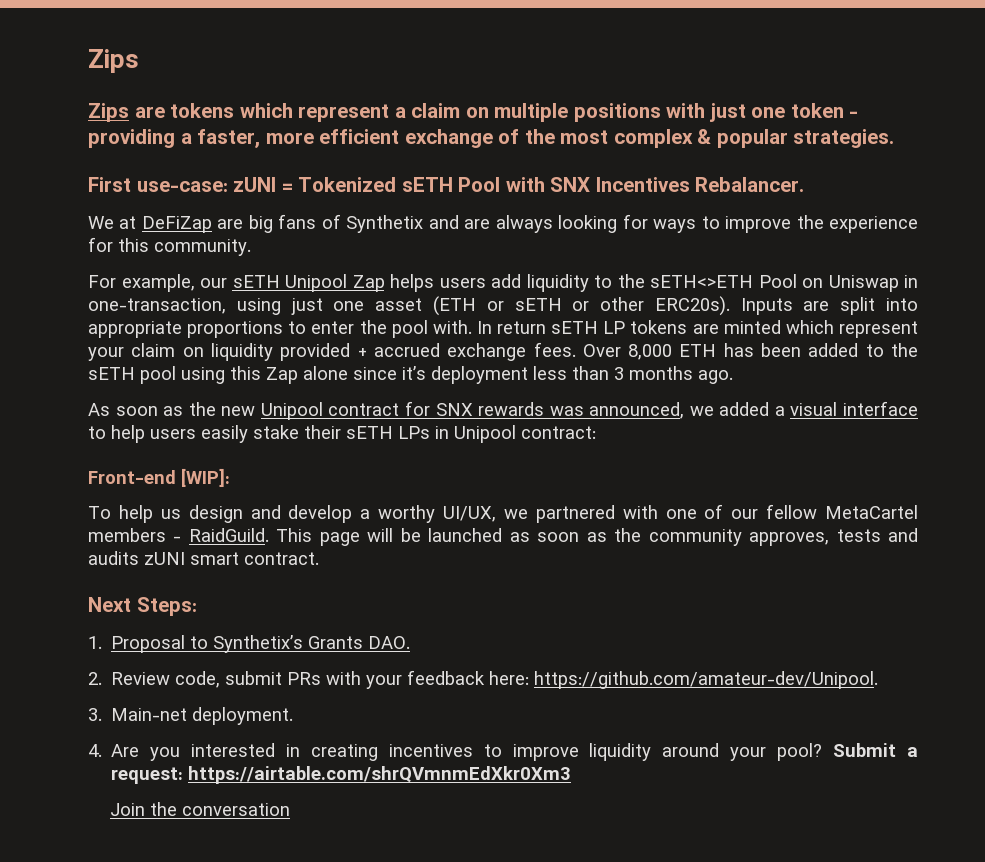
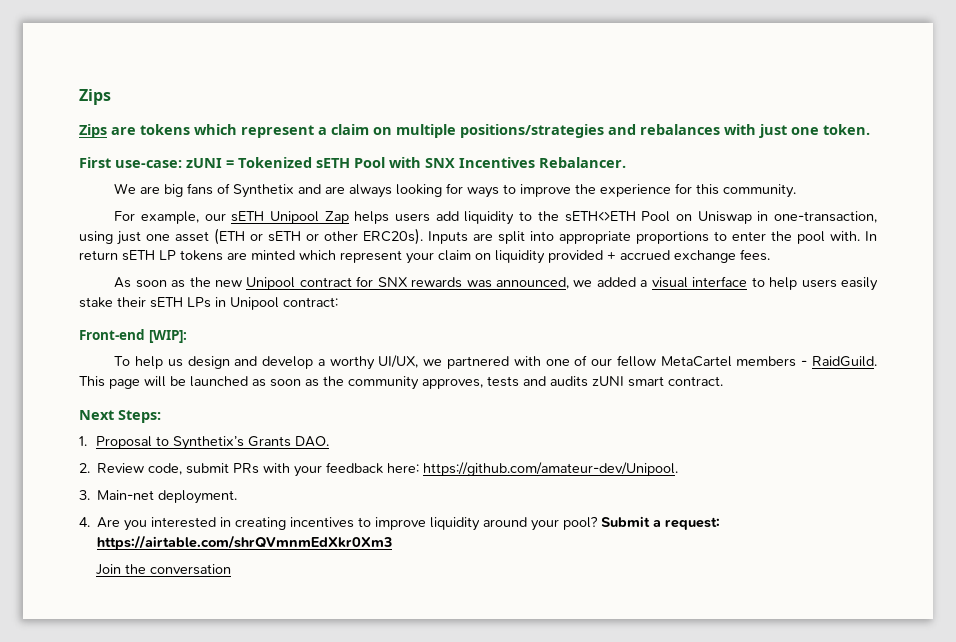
- Zips are tokens which represent a claim on multiple positions with just one token - providing a faster, more efficient exchange of the most complex & popular strategies.
+ Zips are tokens which represent a claim on multiple positions/strategies and rebalances with just one token.
- We at DeFiZap are big fans of Synthetix and are always looking for ways to improve the experience for this community.
+ We are big fans of Synthetix and are always looking for ways to improve the experience for this community.
- Over 8,000 ETH has been added to the sETH pool using this Zap alone since it’s deployment less than 3 months ago.

